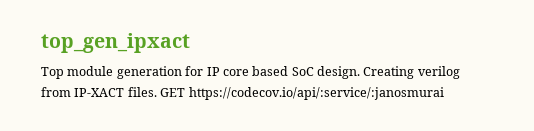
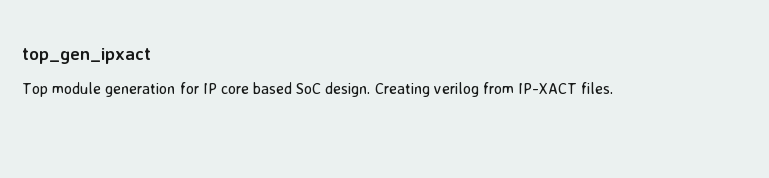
- GET https://codecov.io/api/:service/:janosmurai

